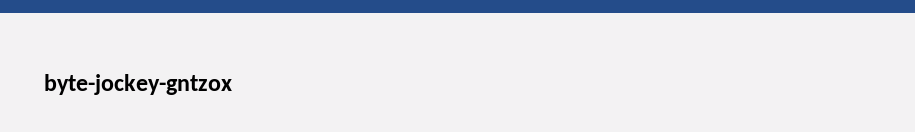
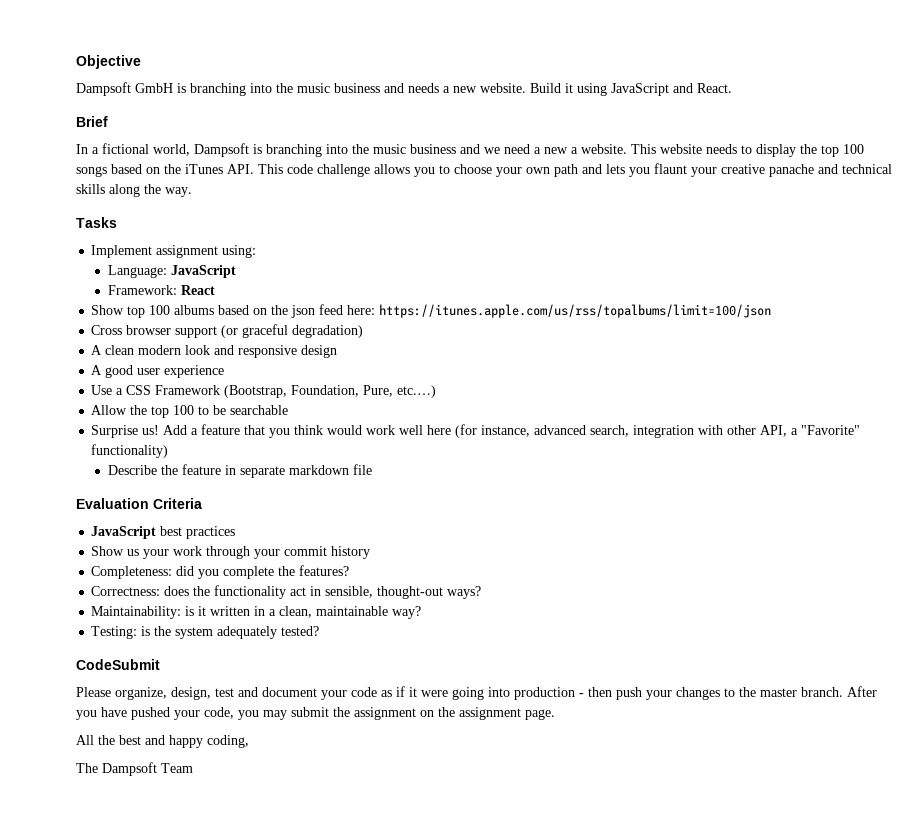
- byte-jockey-gntzox
+ Objective
+ Dampsoft GmbH is branching into the music business and needs a new website. Build it using JavaScript and React.
+ Brief
+ In a fictional world, Dampsoft is branching into the music business and we need a new a website. This website needs to display the top 100 songs based on the iTunes API. This code challenge allows you to choose your own path and lets you flaunt your creative panache and technical skills along the way.
+ Tasks
+ Implement assignment using:
+ Language: JavaScript
+ Framework: React
+ Show top 100 albums based on the json feed here: https://itunes.apple.com/us/rss/topalbums/limit=100/json
+ Cross browser support (or graceful degradation)
+ A clean modern look and responsive design
+ A good user experience
+ Use a CSS Framework (Bootstrap, Foundation, Pure, etc.…)
+ Allow the top 100 to be searchable
+ Surprise us! Add a feature that you think would work well here (for instance, advanced search, integration with other API, a "Favorite" functionality)
+ Describe the feature in separate markdown file
+ Evaluation Criteria
+ JavaScript best practices
+ Show us your work through your commit history
+ Completeness: did you complete the features?
+ Correctness: does the functionality act in sensible, thought-out ways?
+ Maintainability: is it written in a clean, maintainable way?
+ Testing: is the system adequately tested?
+ CodeSubmit
+ Please organize, design, test and document your code as if it were going into production - then push your changes to the master branch. After you have pushed your code, you may submit the assignment on the assignment page.
+ All the best and happy coding,
+ The Dampsoft Team

